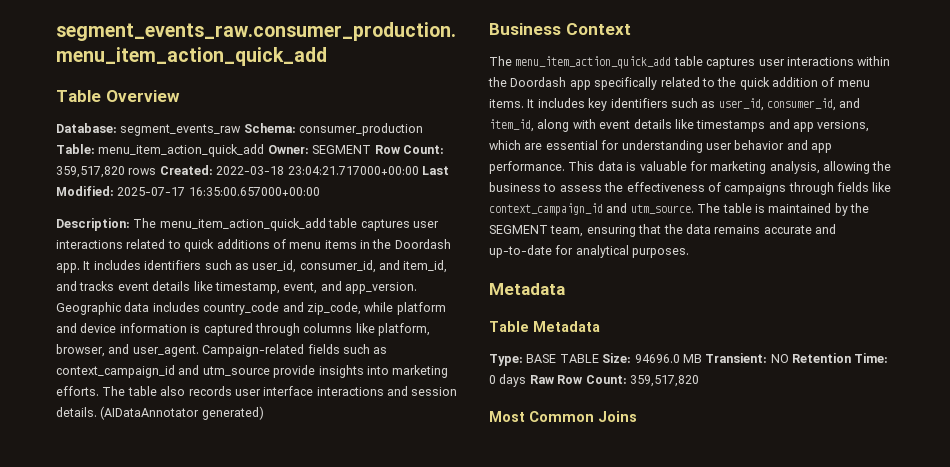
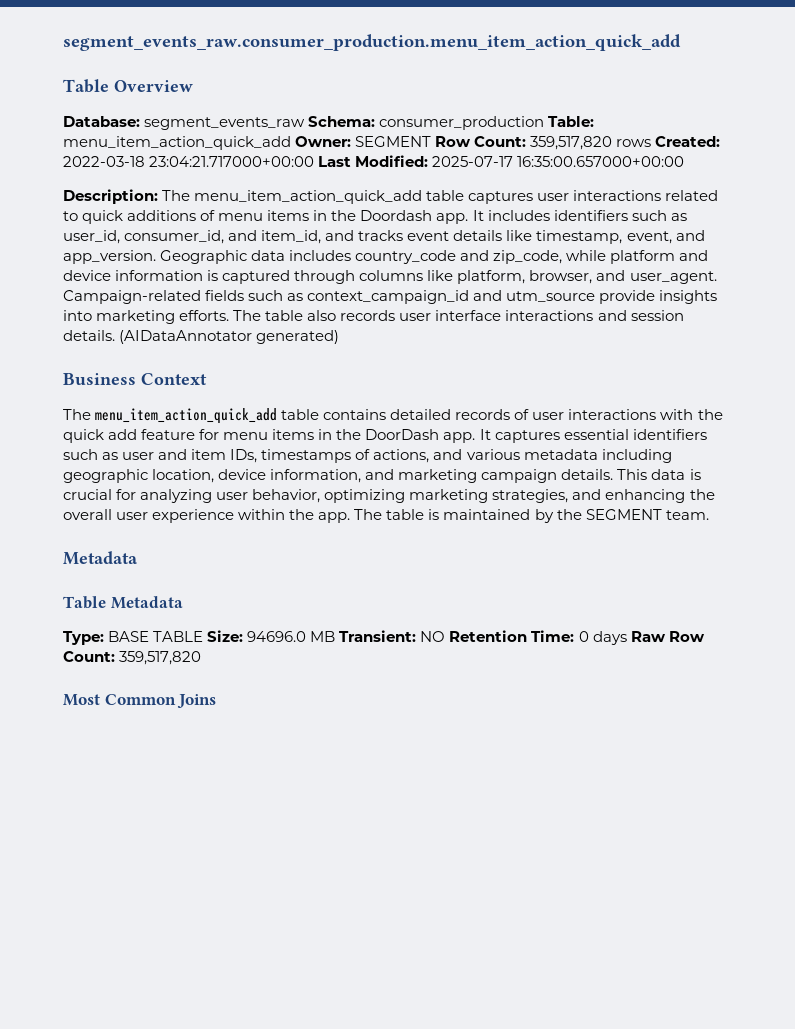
- The menu_item_action_quick_add table captures user interactions within the Doordash app specifically related to the quick addition of menu items. It includes key identifiers such as user_id, consumer_id, and item_id, along with event details like timestamps and app versions, which are essential for understanding user behavior and app performance. This data is valuable for marketing analysis, allowing the business to assess the effectiveness of campaigns through fields like context_campaign_id and utm_source.
+ The menu_item_action_quick_add table contains detailed records of user interactions with the quick add feature for menu items in the DoorDash app. It captures essential identifiers such as user and item IDs, timestamps of actions, and various metadata including geographic location, device information, and marketing campaign details. This data is crucial for analyzing user behavior, optimizing marketing strategies, and enhancing the overall user experience within the app.
- The table is maintained by the SEGMENT team, ensuring that the data remains accurate and up-to-date for analytical purposes.
+ The table is maintained by the SEGMENT team.

